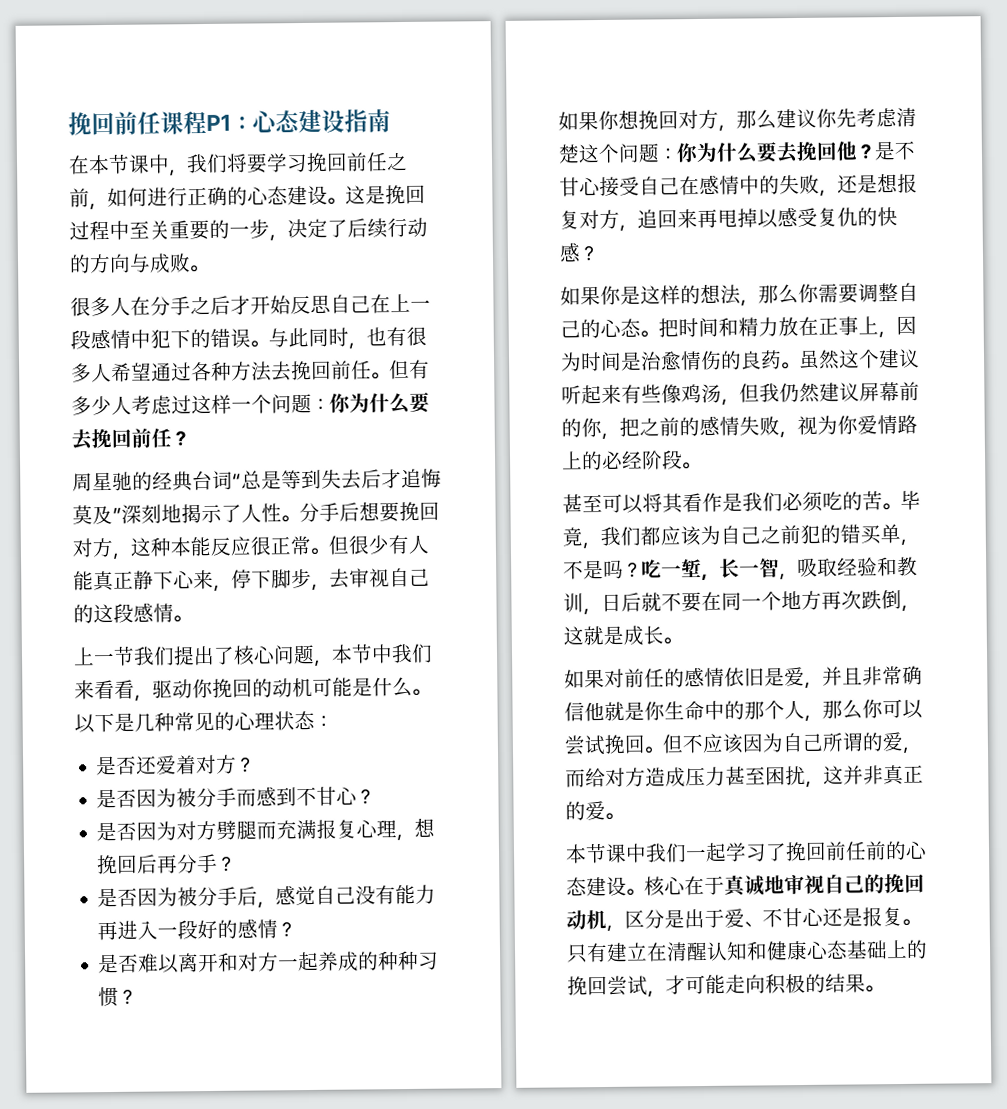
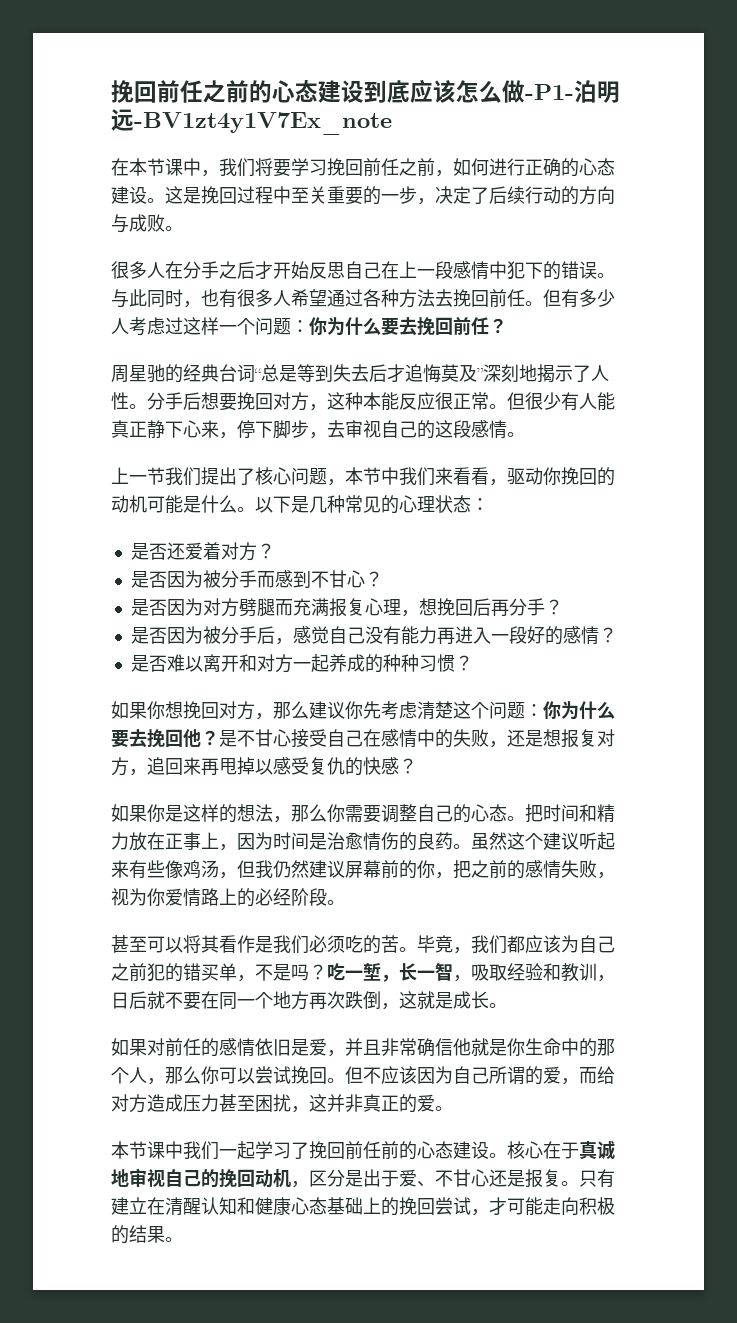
- 挽回前任课程P1：心态建设指南
+ 挽回前任之前的心态建设到底应该怎么做-P1-泊明远-BV1zt4y1V7Ex_note

